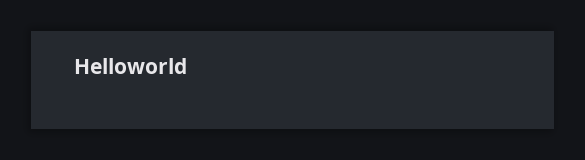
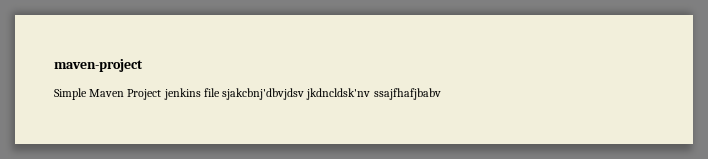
- Helloworld
+ maven-project
+ Simple Maven Project jenkins file sjakcbnj'dbvjdsv jkdncldsk'nv ssajfhafjbabv

